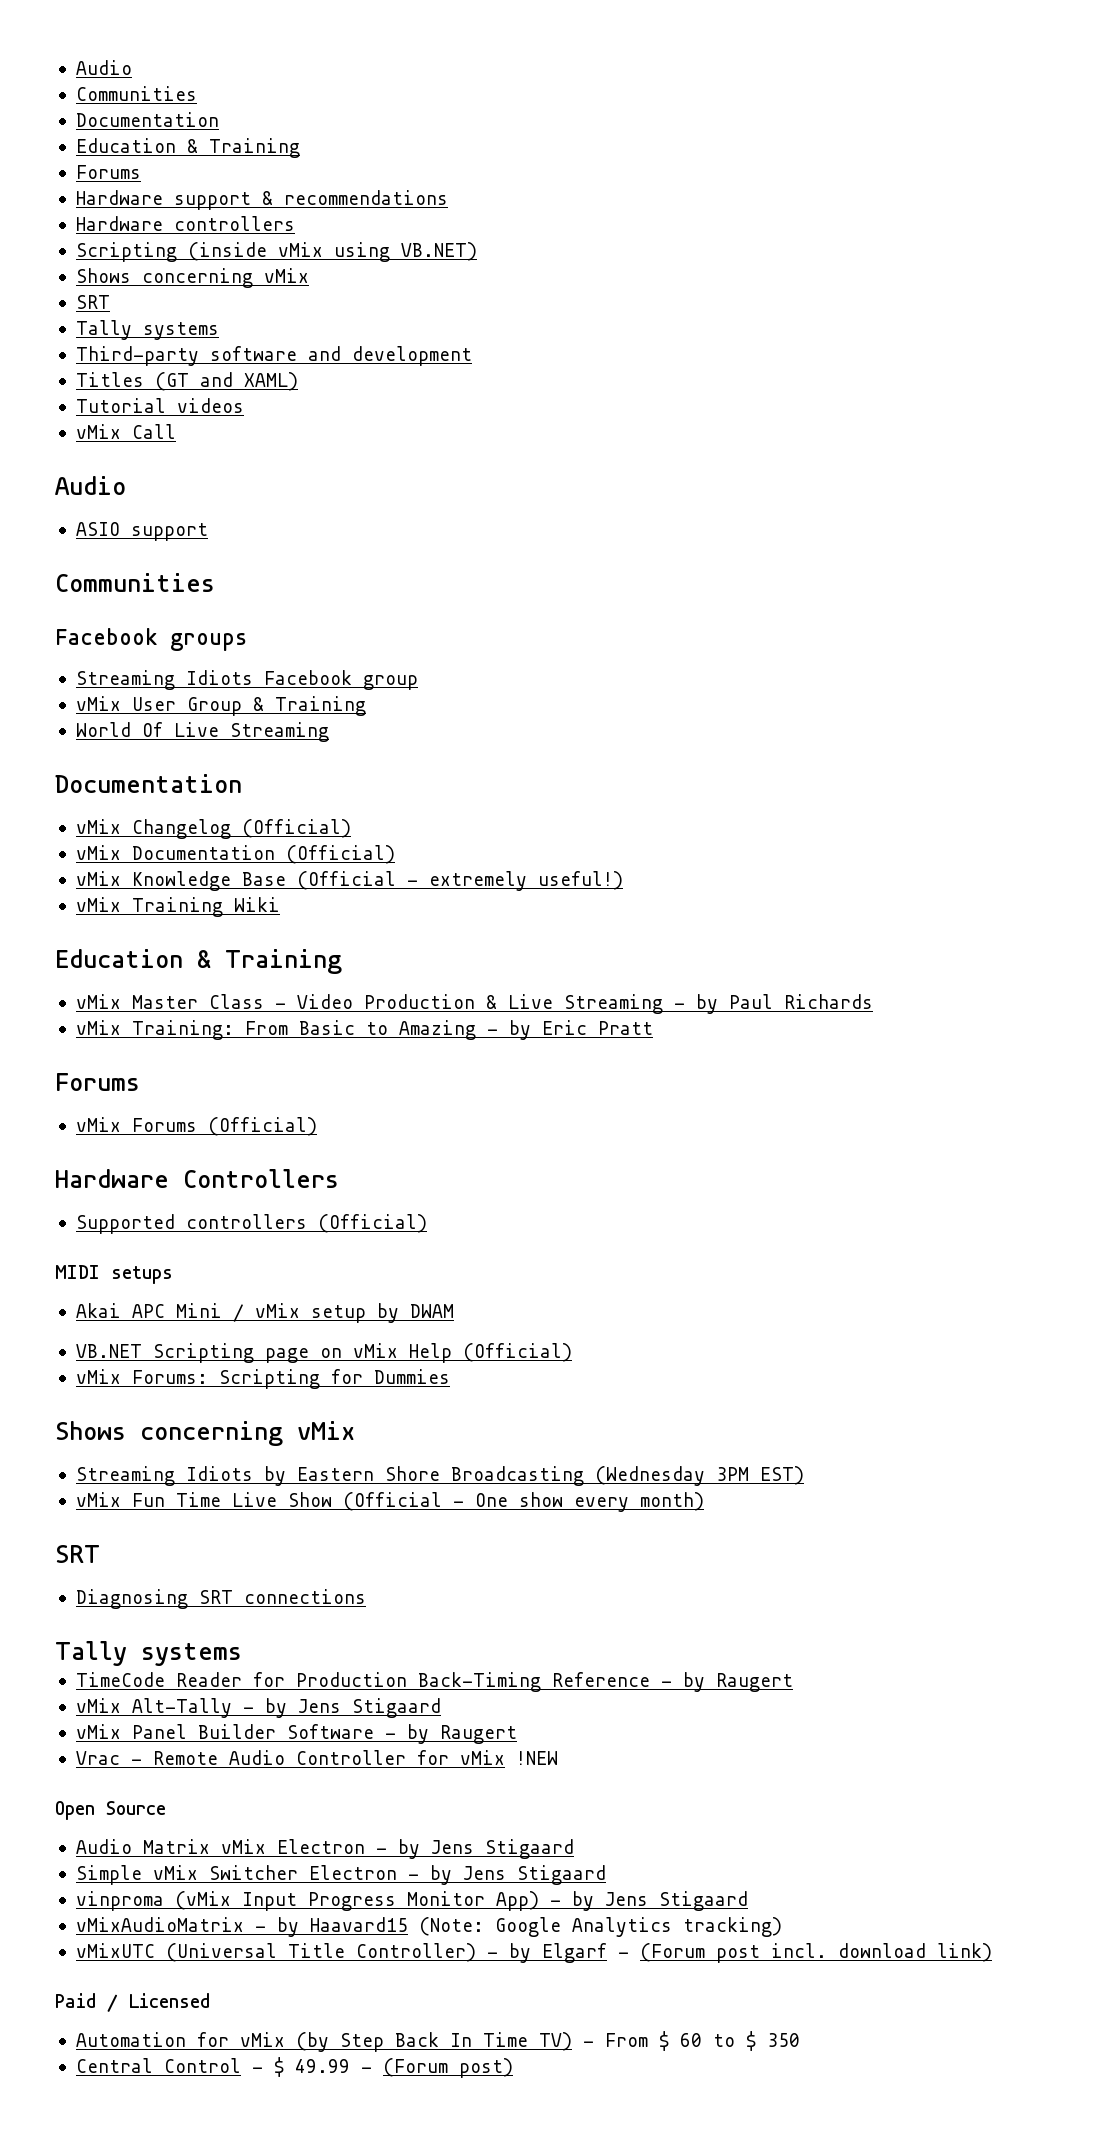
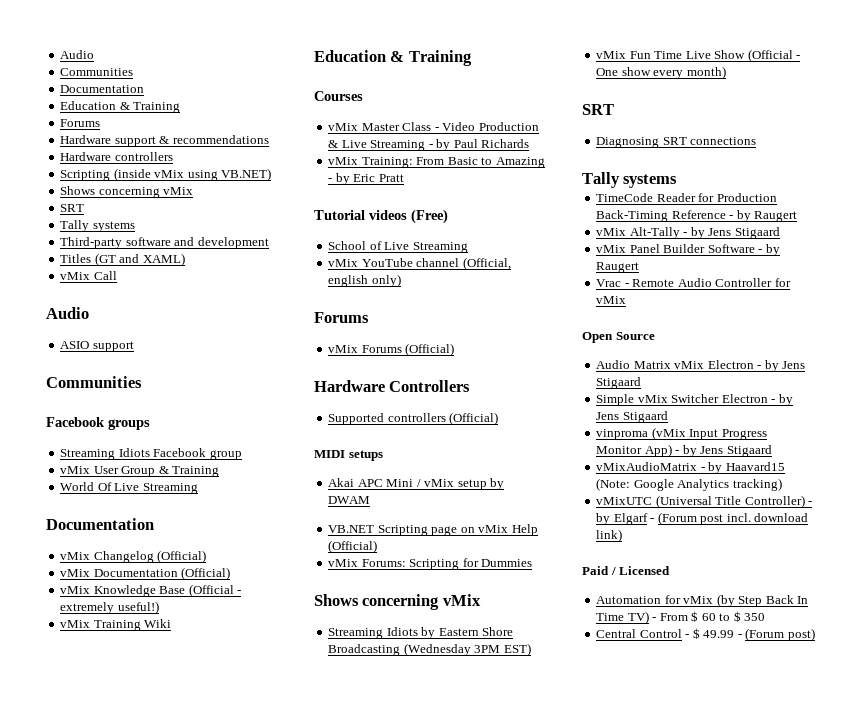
- Tutorial videos
+ Courses
+ Tutorial videos (Free)
+ School of Live Streaming
+ vMix YouTube channel (Official, english only)
- Vrac - Remote Audio Controller for vMix !NEW
+ Vrac - Remote Audio Controller for vMix

